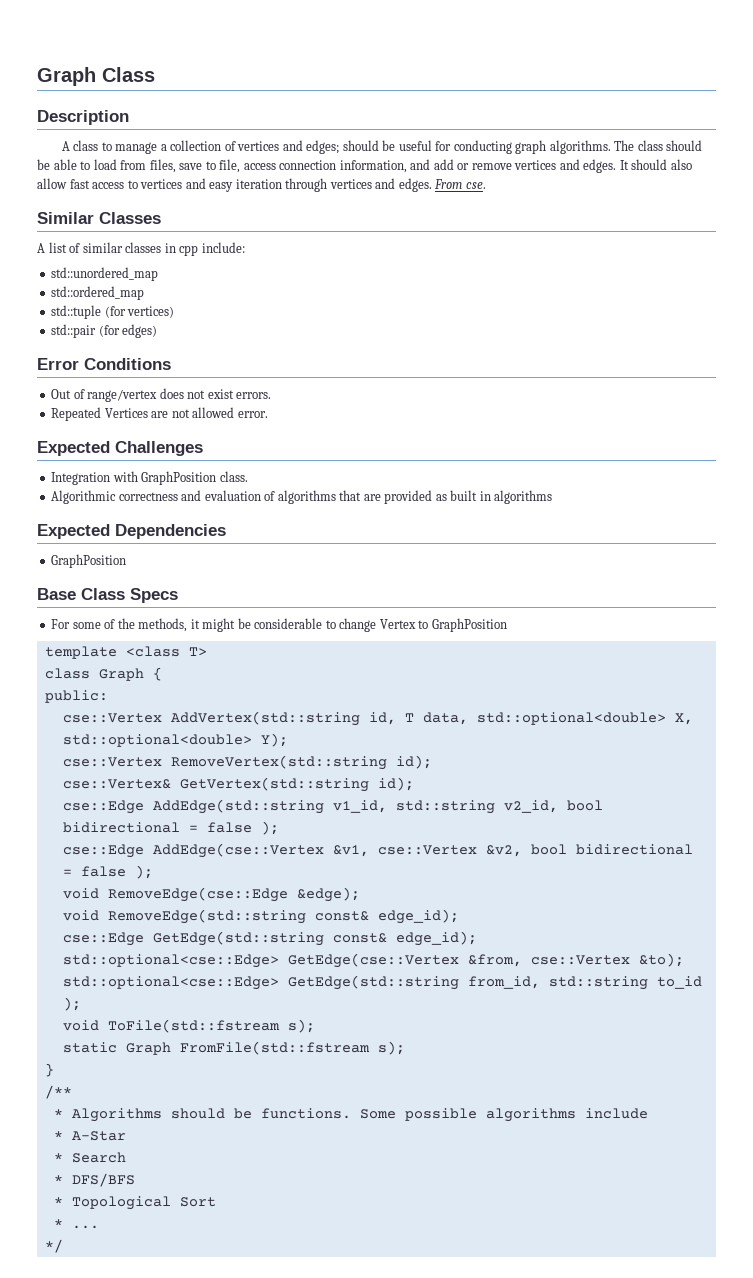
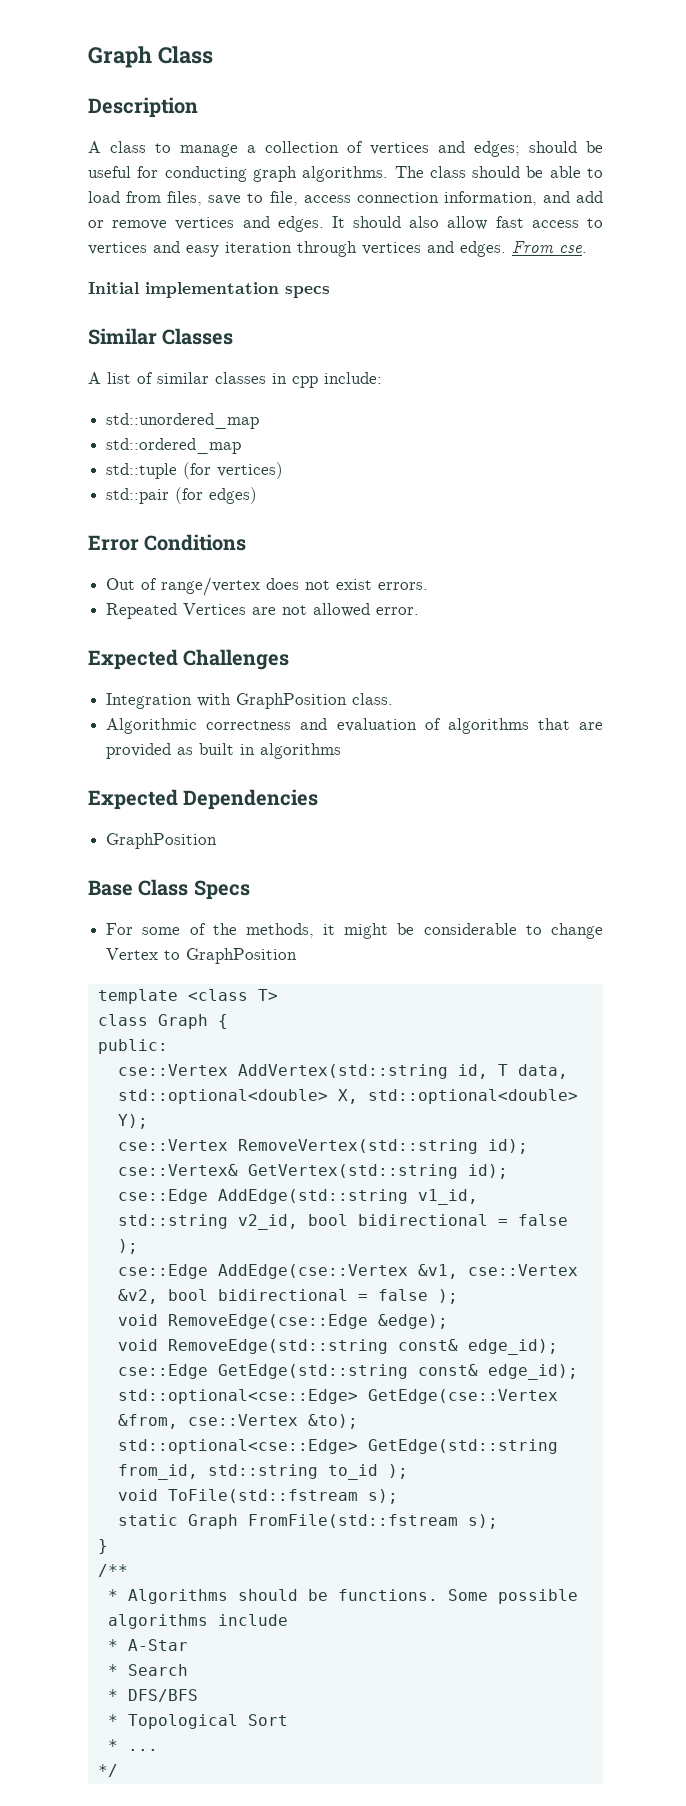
+ Initial implementation specs

